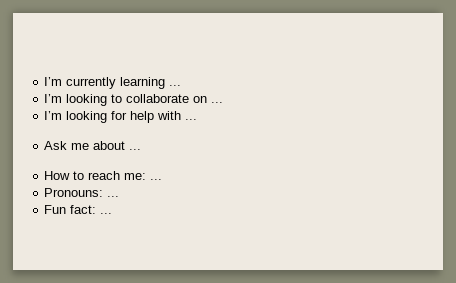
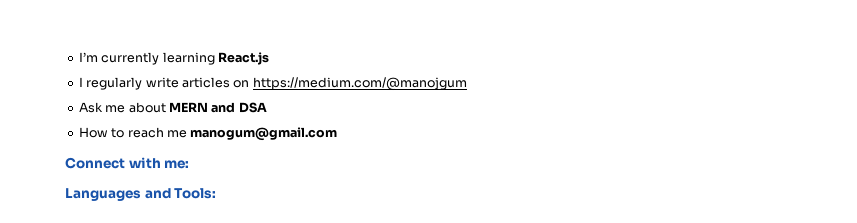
- I’m currently learning ...
- I’m looking to collaborate on ...
- I’m looking for help with ...
+ I’m currently learning React.js
+ I regularly write articles on https://medium.com/@manojgum
- Ask me about ...
+ Ask me about MERN and DSA
- How to reach me: ...
- Pronouns: ...
- Fun fact: ...
+ How to reach me manogum@gmail.com
+ Connect with me:
+ Languages and Tools:

